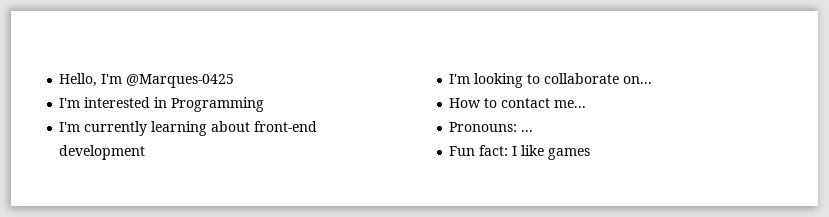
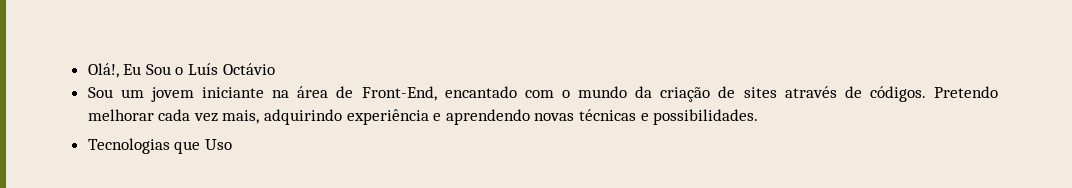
- Hello, I'm @Marques-0425
- I'm interested in Programming
- I'm currently learning about front-end development
- I'm looking to collaborate on...
- How to contact me...
- Pronouns: ...
- Fun fact: I like games
+ Olá!, Eu Sou o Luís Octávio
+ Sou um jovem iniciante na área de Front-End, encantado com o mundo da criação de sites através de códigos. Pretendo melhorar cada vez mais, adquirindo experiência e aprendendo novas técnicas e possibilidades.
+ Tecnologias que Uso

